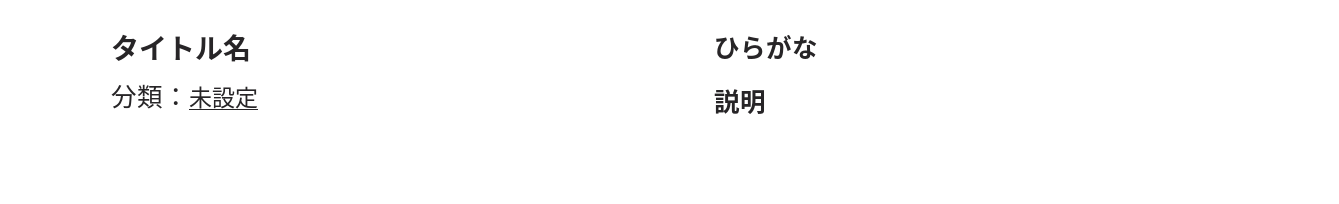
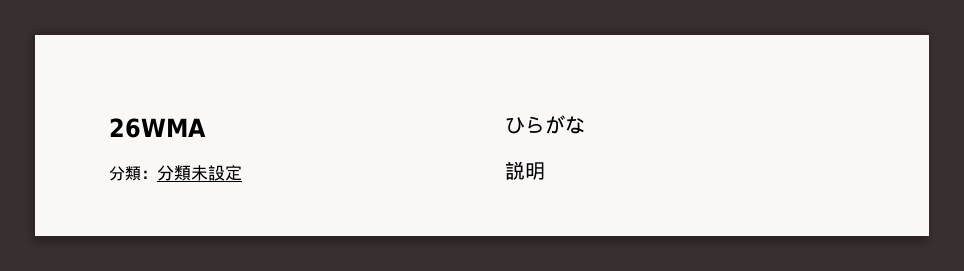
- タイトル名
+ 26WMA
- 分類：未設定
+ 分類：分類未設定

